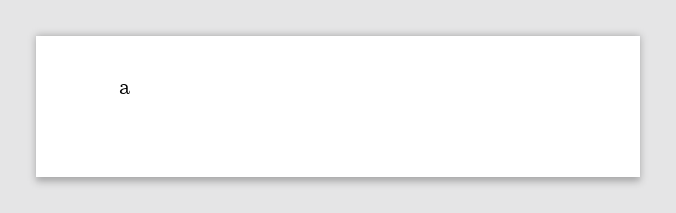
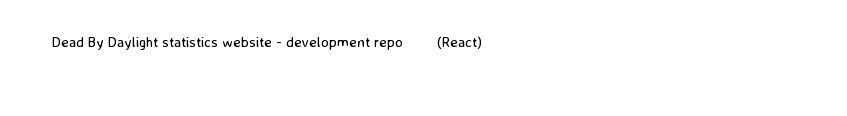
- a
+ Dead By Daylight statistics website - development repo (React)

